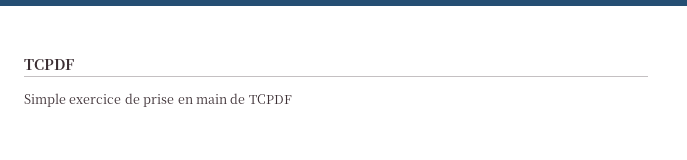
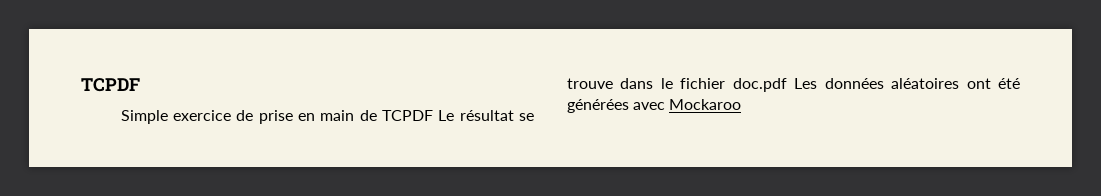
- Simple exercice de prise en main de TCPDF
+ Simple exercice de prise en main de TCPDF Le résultat se trouve dans le fichier doc.pdf Les données aléatoires ont été générées avec Mockaroo

